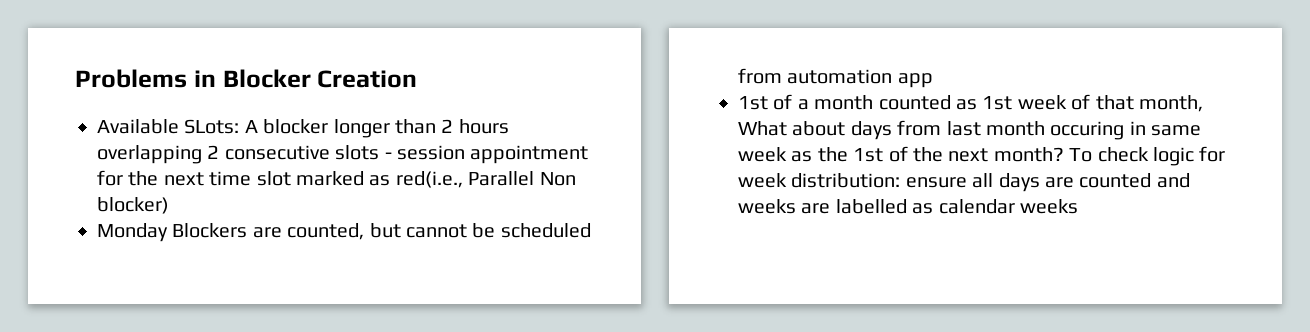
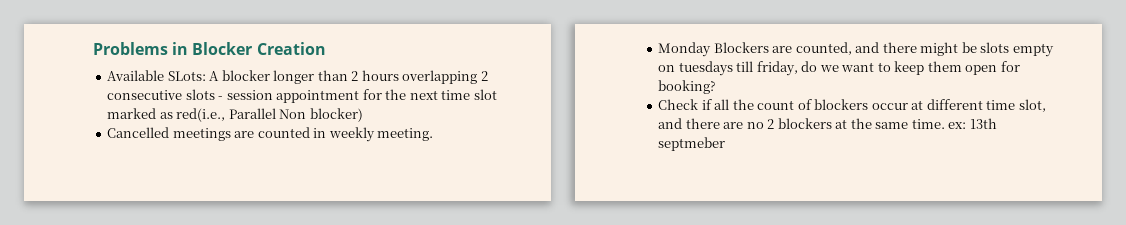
- Monday Blockers are counted, but cannot be scheduled from automation app
- 1st of a month counted as 1st week of that month, What about days from last month occuring in same week as the 1st of the next month? To check logic for week distribution: ensure all days are counted and weeks are labelled as calendar weeks
+ Cancelled meetings are counted in weekly meeting.
+ Monday Blockers are counted, and there might be slots empty on tuesdays till friday, do we want to keep them open for booking?
+ Check if all the count of blockers occur at different time slot, and there are no 2 blockers at the same time. ex: 13th septmeber

